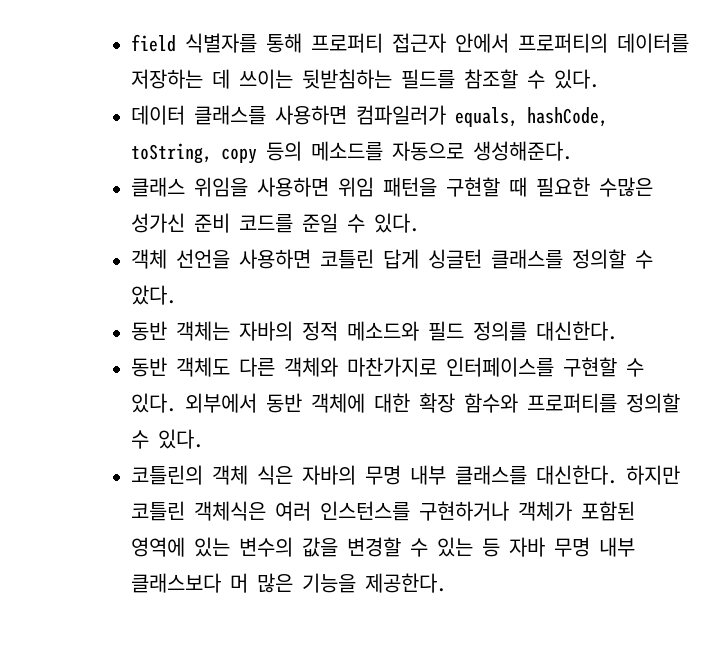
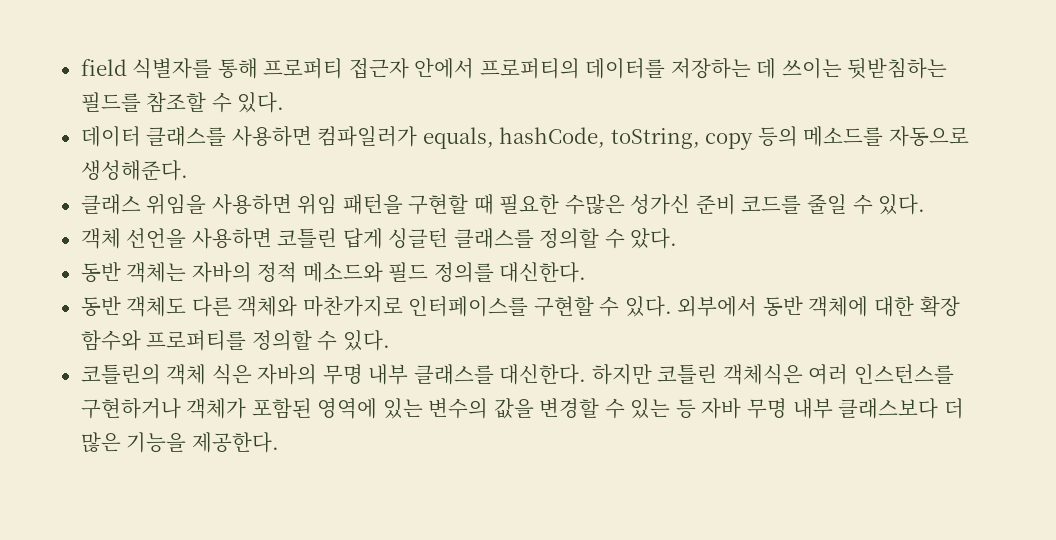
- 클래스 위임을 사용하면 위임 패턴을 구현할 때 필요한 수많은 성가신 준비 코드를 준일 수 있다.
+ 클래스 위임을 사용하면 위임 패턴을 구현할 때 필요한 수많은 성가신 준비 코드를 줄일 수 있다.
- 하지만 코틀린 객체식은 여러 인스턴스를 구현하거나 객체가 포함된 영역에 있는 변수의 값을 변경할 수 있는 등 자바 무명 내부 클래스보다 머 많은 기능을 제공한다.
+ 하지만 코틀린 객체식은 여러 인스턴스를 구현하거나 객체가 포함된 영역에 있는 변수의 값을 변경할 수 있는 등 자바 무명 내부 클래스보다 더 많은 기능을 제공한다.

